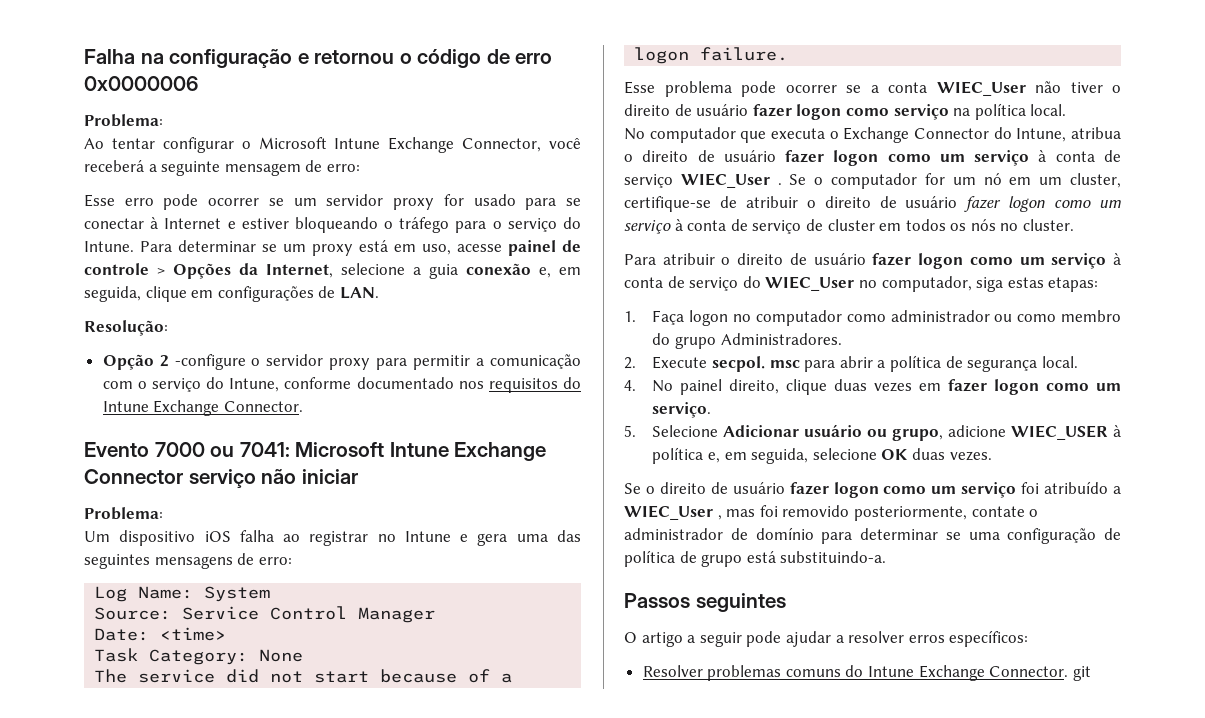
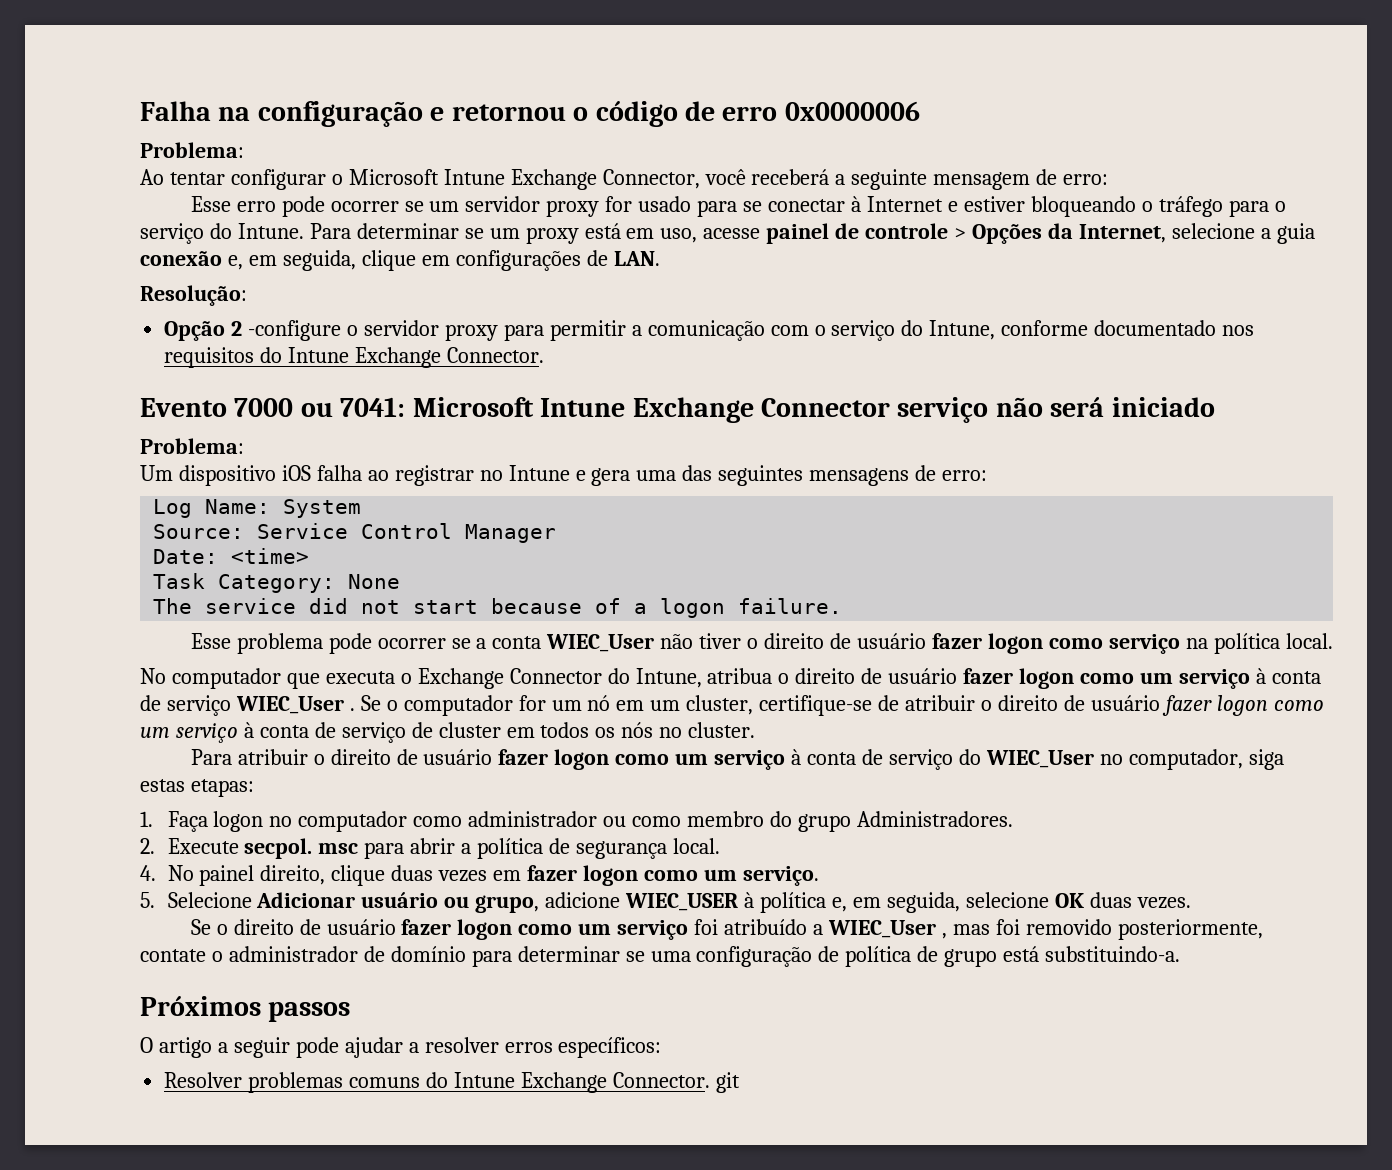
- Evento 7000 ou 7041: Microsoft Intune Exchange Connector serviço não iniciar
+ Evento 7000 ou 7041: Microsoft Intune Exchange Connector serviço não será iniciado
- Passos seguintes
+ Próximos passos

